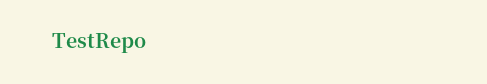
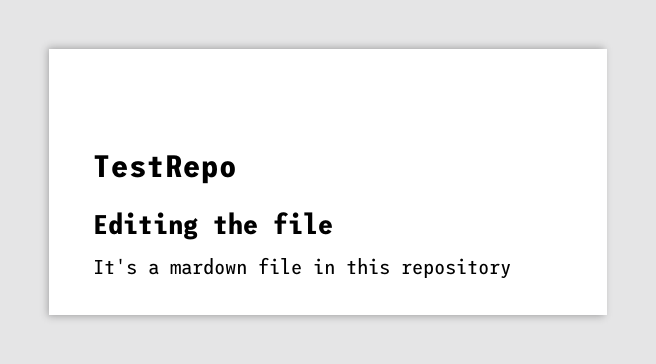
+ Editing the file
+ It's a mardown file in this repository

